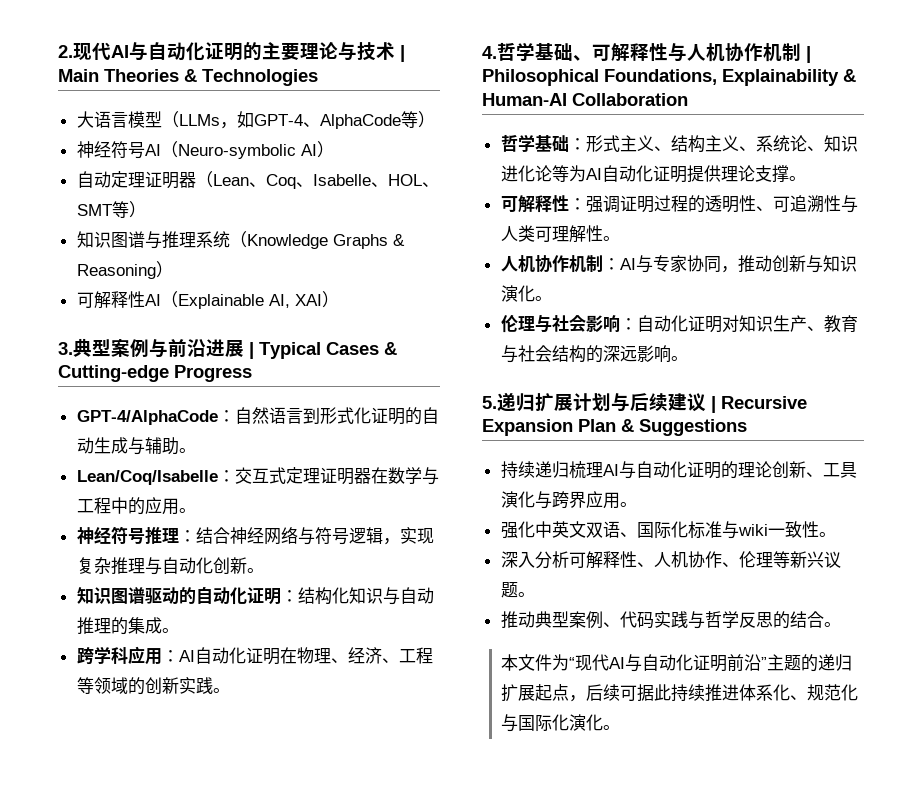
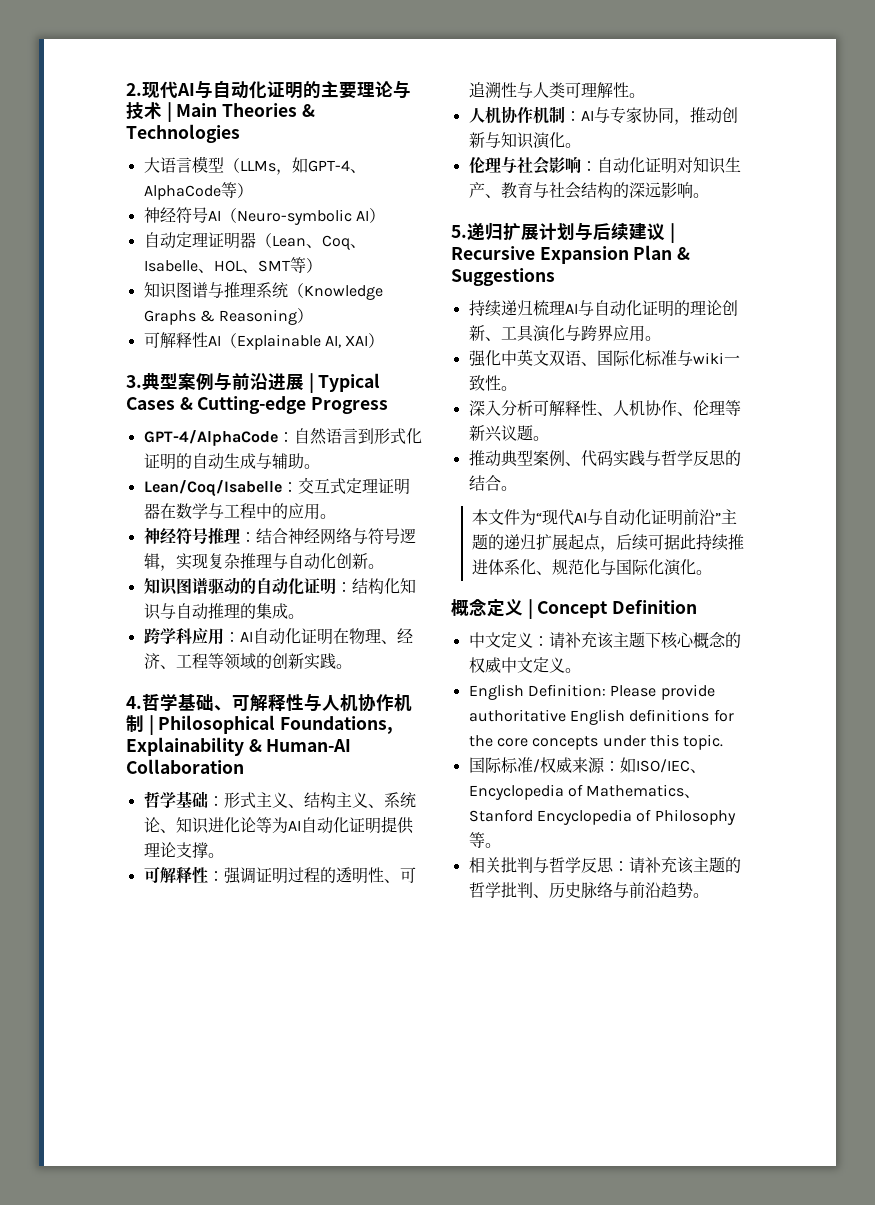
+ 概念定义 | Concept Definition
+ 中文定义：请补充该主题下核心概念的权威中文定义。
+ English Definition: Please provide authoritative English definitions for the core concepts under this topic.
+ 国际标准/权威来源：如ISO/IEC、Encyclopedia of Mathematics、Stanford Encyclopedia of Philosophy等。
+ 相关批判与哲学反思：请补充该主题的哲学批判、历史脉络与前沿趋势。

